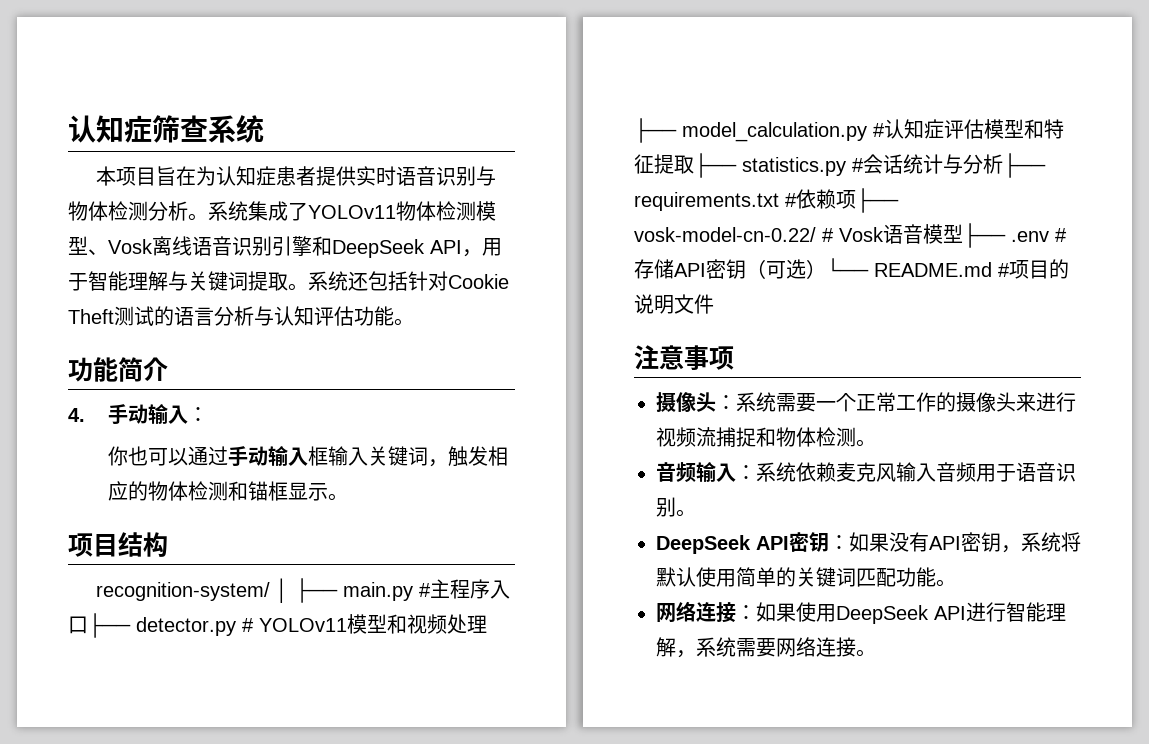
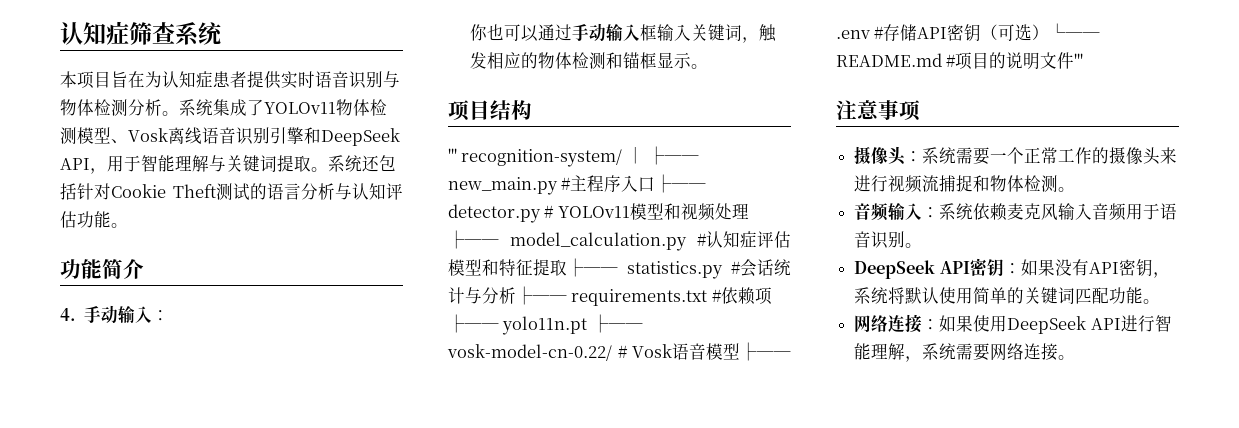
- recognition-system/ │ ├── main.py #主程序入口├── detector.py # YOLOv11模型和视频处理├── model_calculation.py #认知症评估模型和特征提取├── statistics.py #会话统计与分析├── requirements.txt #依赖项├── vosk-model-cn-0.22/ # Vosk语音模型├── .env #存储API密钥（可选）└── README.md #项目的说明文件
+ ''' recognition-system/ │ ├── new_main.py #主程序入口├── detector.py # YOLOv11模型和视频处理├── model_calculation.py #认知症评估模型和特征提取├── statistics.py #会话统计与分析├── requirements.txt #依赖项├── yolo11n.pt ├── vosk-model-cn-0.22/ # Vosk语音模型├── .env #存储API密钥（可选）└── README.md #项目的说明文件'''

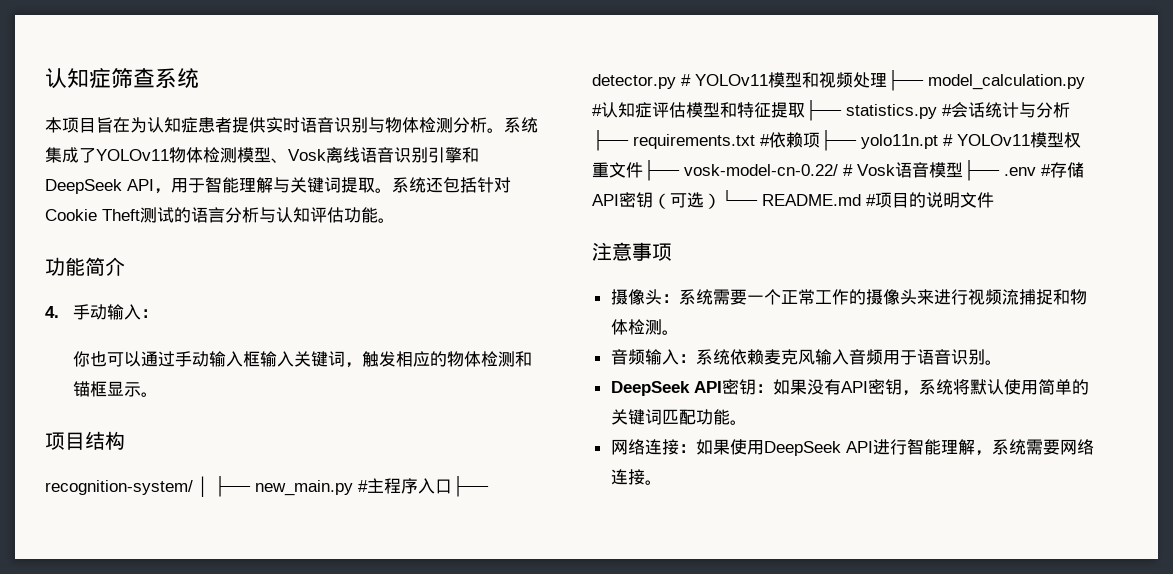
- ''' recognition-system/ │ ├── new_main.py #主程序入口├── detector.py # YOLOv11模型和视频处理├── model_calculation.py #认知症评估模型和特征提取├── statistics.py #会话统计与分析├── requirements.txt #依赖项├── yolo11n.pt ├── vosk-model-cn-0.22/ # Vosk语音模型├── .env #存储API密钥（可选）└── README.md #项目的说明文件'''
+ recognition-system/ │ ├── new_main.py #主程序入口├── detector.py # YOLOv11模型和视频处理├── model_calculation.py #认知症评估模型和特征提取├── statistics.py #会话统计与分析├── requirements.txt #依赖项├── yolo11n.pt # YOLOv11模型权重文件├── vosk-model-cn-0.22/ # Vosk语音模型├── .env #存储API密钥（可选）└── README.md #项目的说明文件

